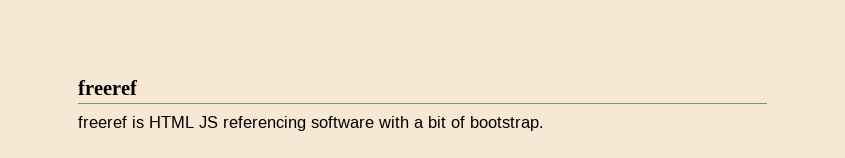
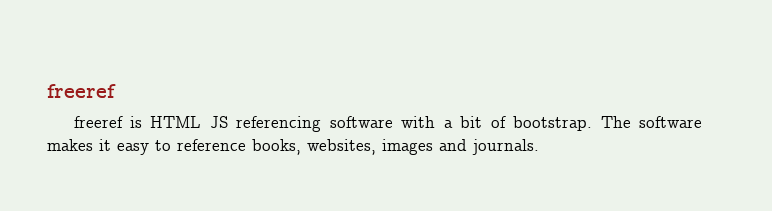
+ The software makes it easy to reference books, websites, images and journals.

